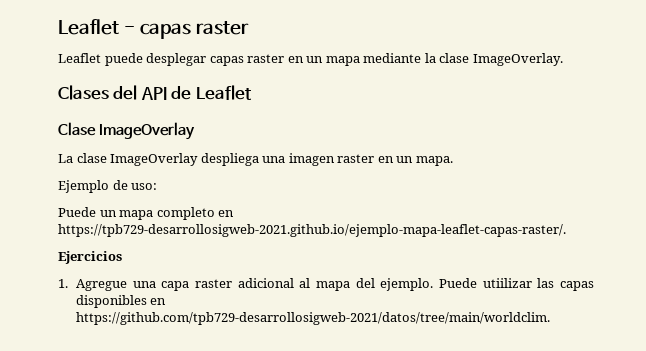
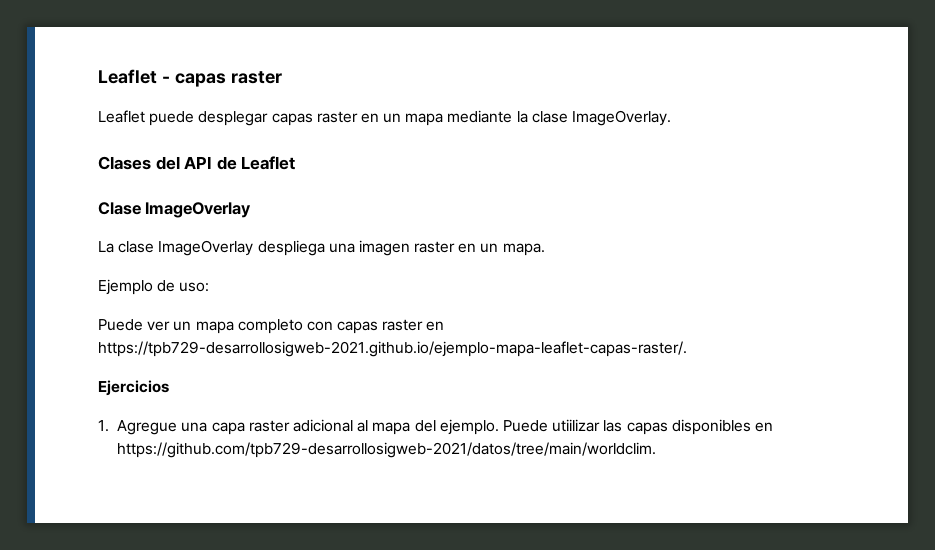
- Puede un mapa completo en https://tpb729-desarrollosigweb-2021.github.io/ejemplo-mapa-leaflet-capas-raster/.
+ Puede ver un mapa completo con capas raster en https://tpb729-desarrollosigweb-2021.github.io/ejemplo-mapa-leaflet-capas-raster/.

